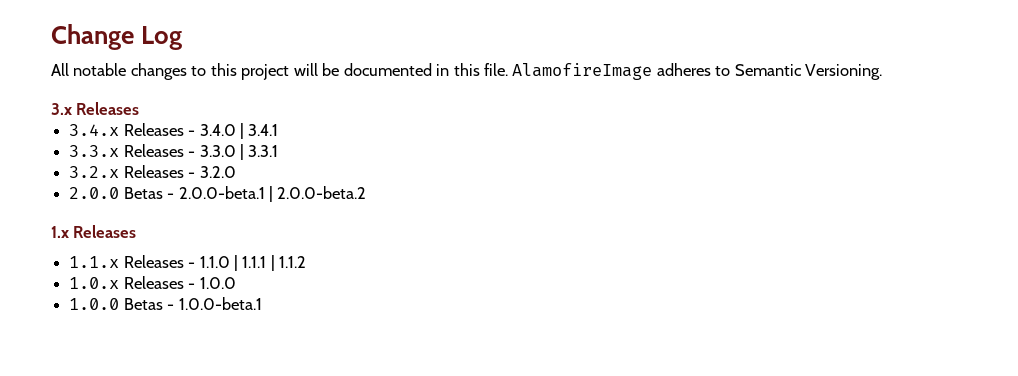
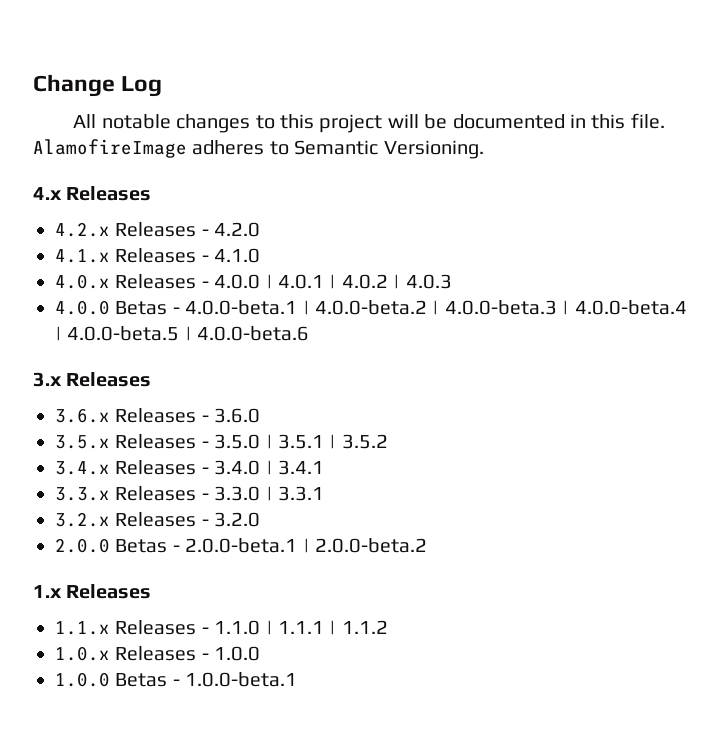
+ 4.x Releases
+ 4.2.x Releases - 4.2.0
+ 4.1.x Releases - 4.1.0
+ 4.0.x Releases - 4.0.0 | 4.0.1 | 4.0.2 | 4.0.3
+ 4.0.0 Betas - 4.0.0-beta.1 | 4.0.0-beta.2 | 4.0.0-beta.3 | 4.0.0-beta.4 | 4.0.0-beta.5 | 4.0.0-beta.6
  3.x Releases
+ 3.6.x Releases - 3.6.0
+ 3.5.x Releases - 3.5.0 | 3.5.1 | 3.5.2

